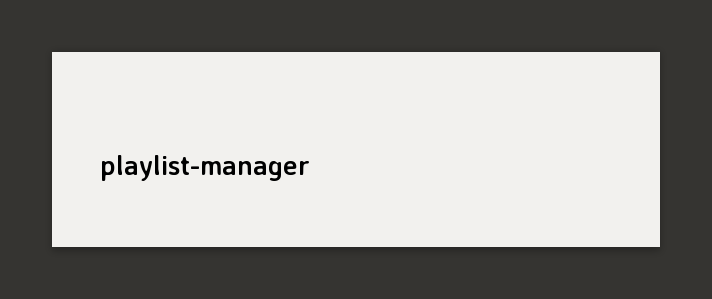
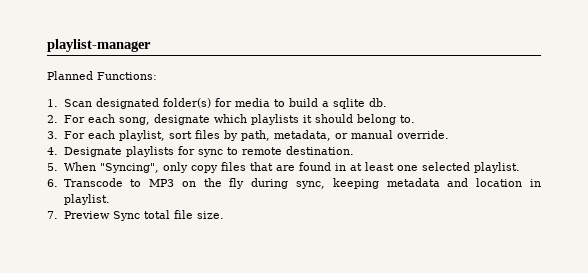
+ Planned Functions:
+ 1. Scan designated folder(s) for media to build a sqlite db.
+ 2. For each song, designate which playlists it should belong to.
+ 3. For each playlist, sort files by path, metadata, or manual override.
+ 4. Designate playlists for sync to remote destination.
+ 5. When "Syncing", only copy files that are found in at least one selected playlist.
+ 6. Transcode to MP3 on the fly during sync, keeping metadata and location in playlist.
+ 7. Preview Sync total file size.

